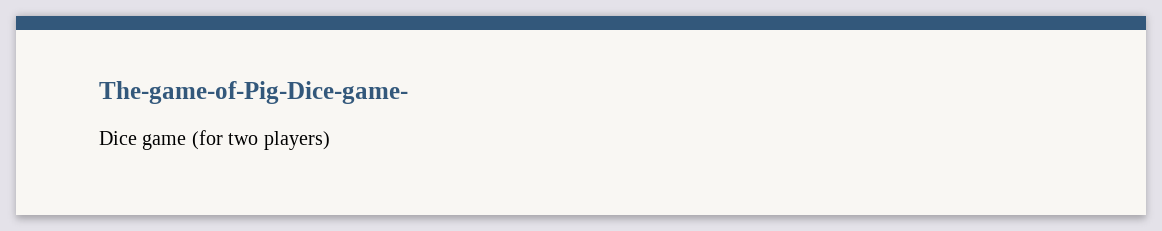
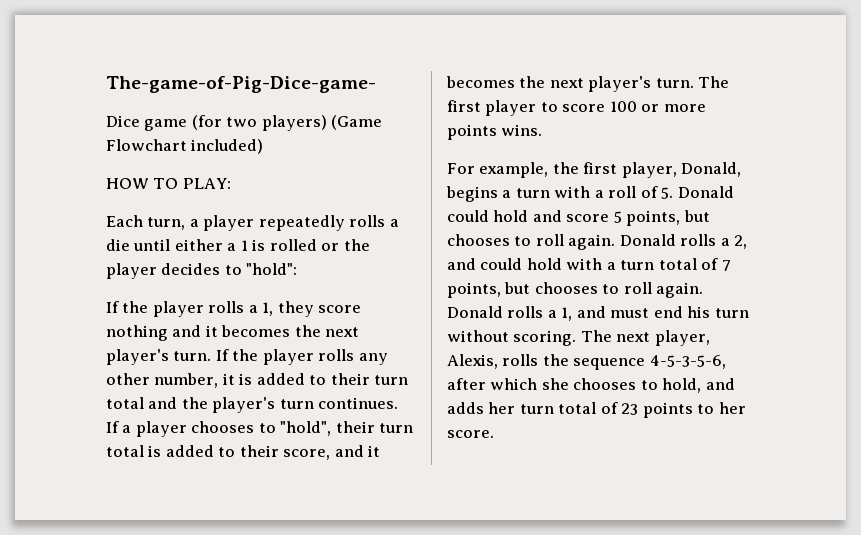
- Dice game (for two players)
+ Dice game (for two players) (Game Flowchart included)
+ HOW TO PLAY:
+ Each turn, a player repeatedly rolls a die until either a 1 is rolled or the player decides to "hold":
+ If the player rolls a 1, they score nothing and it becomes the next player's turn. If the player rolls any other number, it is added to their turn total and the player's turn continues. If a player chooses to "hold", their turn total is added to their score, and it becomes the next player's turn. The first player to score 100 or more points wins.
+ For example, the first player, Donald, begins a turn with a roll of 5. Donald could hold and score 5 points, but chooses to roll again. Donald rolls a 2, and could hold with a turn total of 7 points, but chooses to roll again. Donald rolls a 1, and must end his turn without scoring. The next player, Alexis, rolls the sequence 4-5-3-5-6, after which she chooses to hold, and adds her turn total of 23 points to her score.

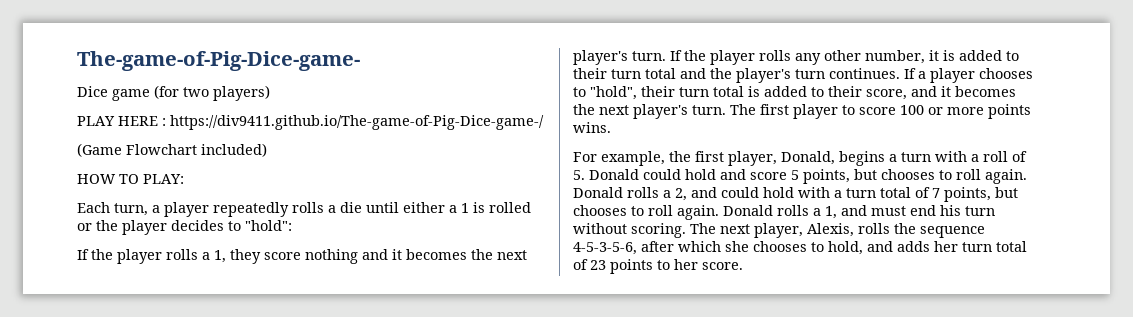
- Dice game (for two players) (Game Flowchart included)
+ Dice game (for two players)
+ PLAY HERE : https://div9411.github.io/The-game-of-Pig-Dice-game-/
+ (Game Flowchart included)

